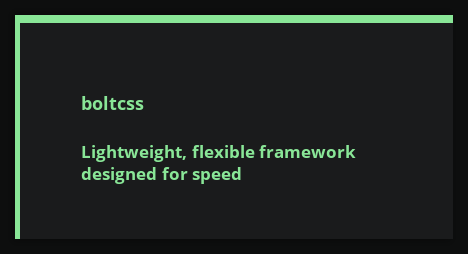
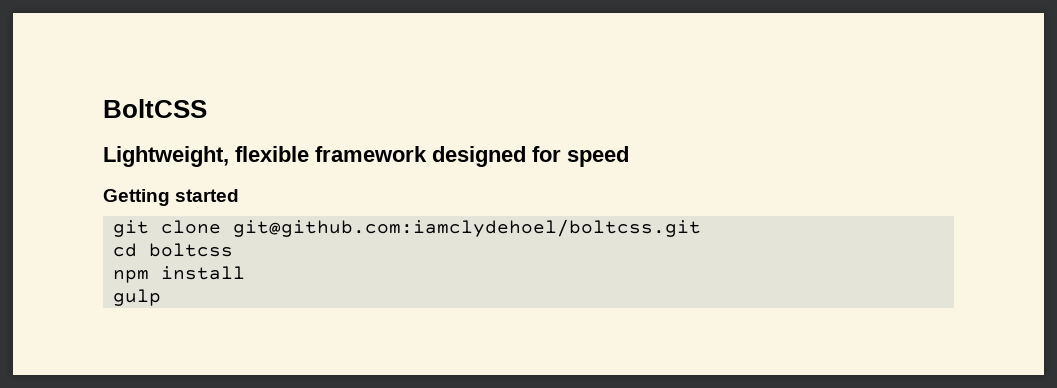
- boltcss
+ BoltCSS
+ Getting started
+ git clone git@github.com:iamclydehoel/boltcss.git
+ cd boltcss
+ npm install
+ gulp

